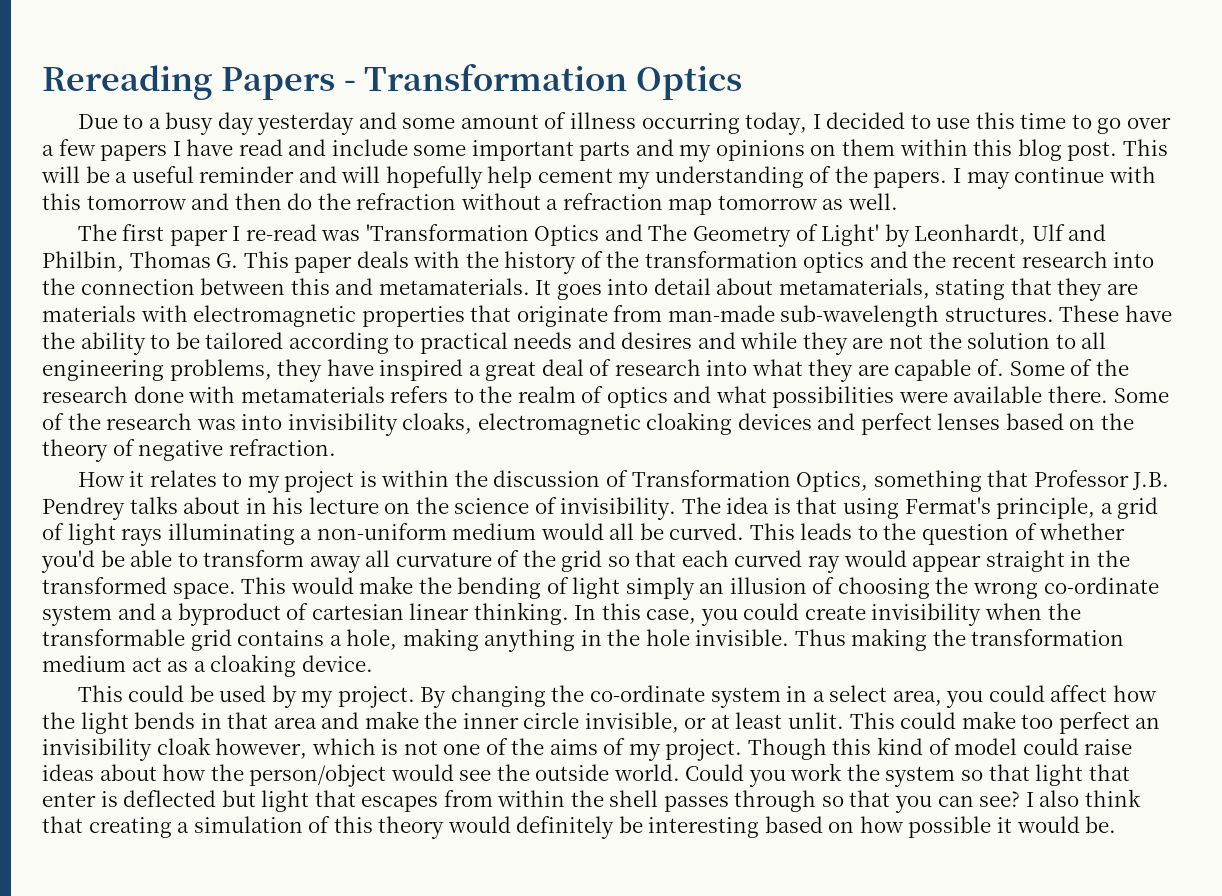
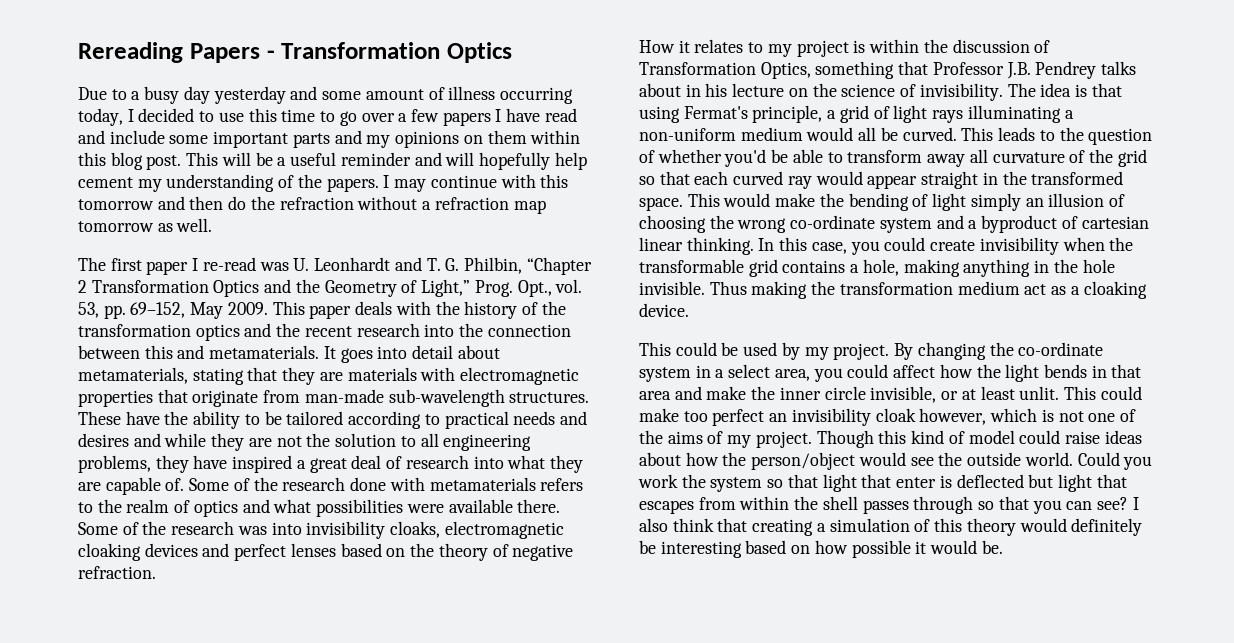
- The first paper I re-read was 'Transformation Optics and The Geometry of Light' by Leonhardt, Ulf and Philbin, Thomas G. This paper deals with the history of the transformation optics and the recent research into the connection between this and metamaterials.
+ The first paper I re-read was U. Leonhardt and T. G. Philbin, “Chapter 2 Transformation Optics and the Geometry of Light,” Prog. Opt., vol. 53, pp. 69–152, May 2009. This paper deals with the history of the transformation optics and the recent research into the connection between this and metamaterials.

